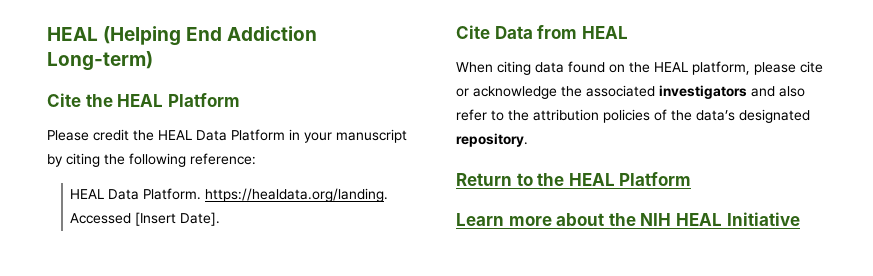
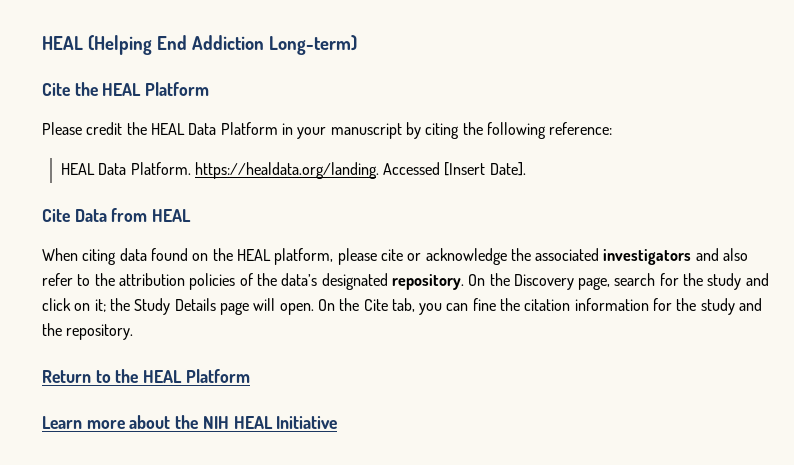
+ On the Discovery page, search for the study and click on it; the Study Details page will open. On the Cite tab, you can fine the citation information for the study and the repository.

